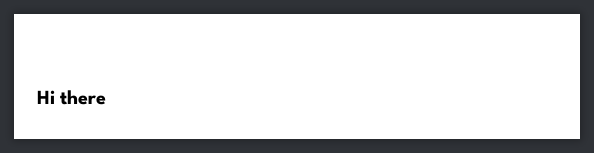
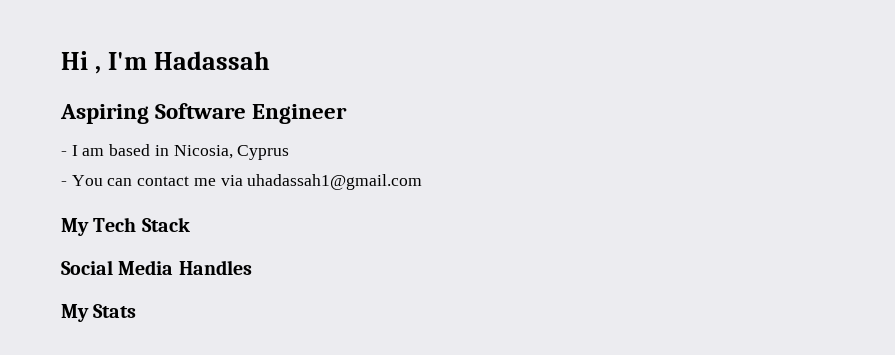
- Hi there
+ Hi , I'm Hadassah
+ Aspiring Software Engineer
+ - I am based in Nicosia, Cyprus
+ - You can contact me via uhadassah1@gmail.com
+ My Tech Stack
+ Social Media Handles
+ My Stats

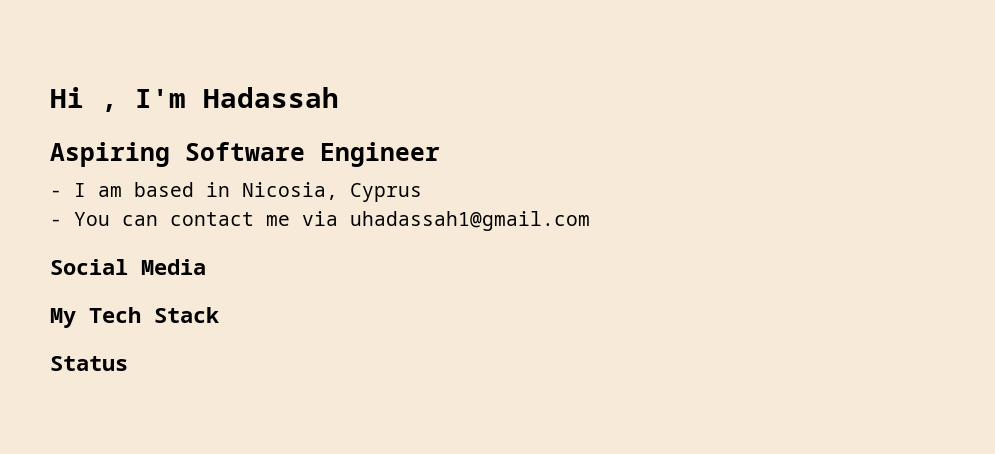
+ Social Media
- Social Media Handles
- My Stats
+ Status

